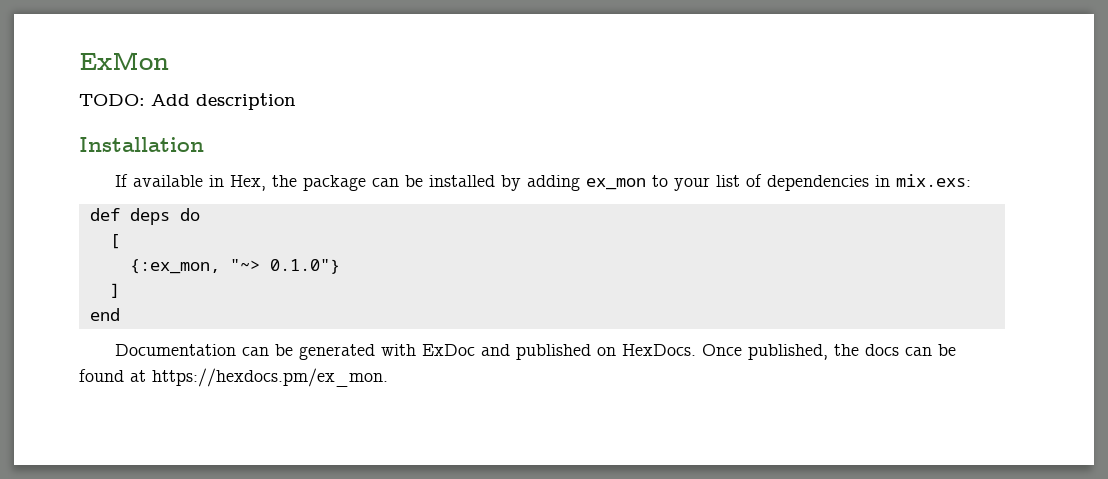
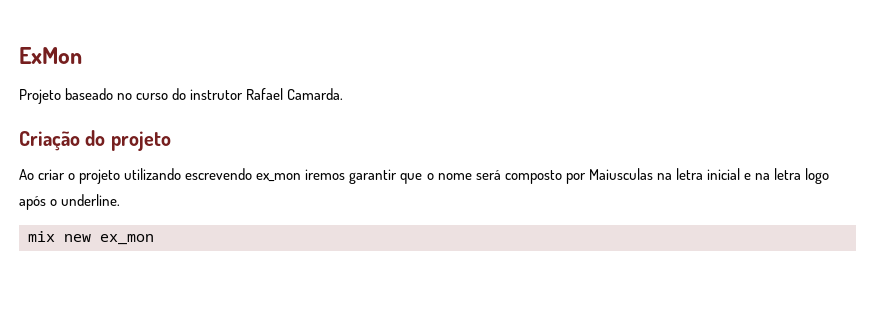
- TODO: Add description
- Installation
- If available in Hex, the package can be installed by adding ex_mon to your list of dependencies in mix.exs:
- def deps do
- [
- {:ex_mon, "~> 0.1.0"}
- ]
- end
- Documentation can be generated with ExDoc and published on HexDocs. Once published, the docs can be found at https://hexdocs.pm/ex_mon.
+ Projeto baseado no curso do instrutor Rafael Camarda.
+ Criação do projeto
+ Ao criar o projeto utilizando escrevendo ex_mon iremos garantir que o nome será composto por Maiusculas na letra inicial e na letra logo após o underline.
+ mix new ex_mon

